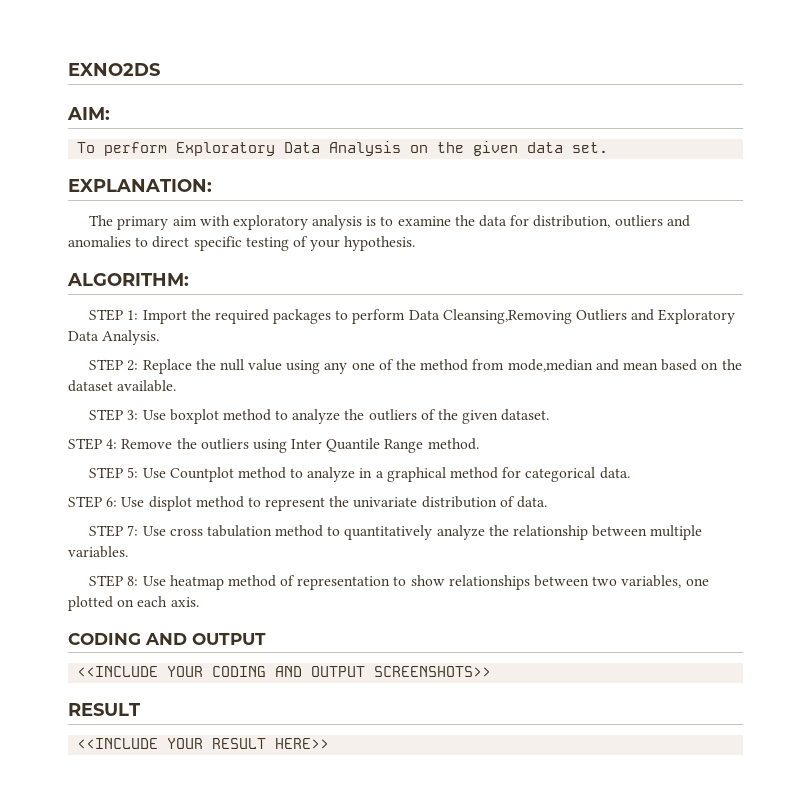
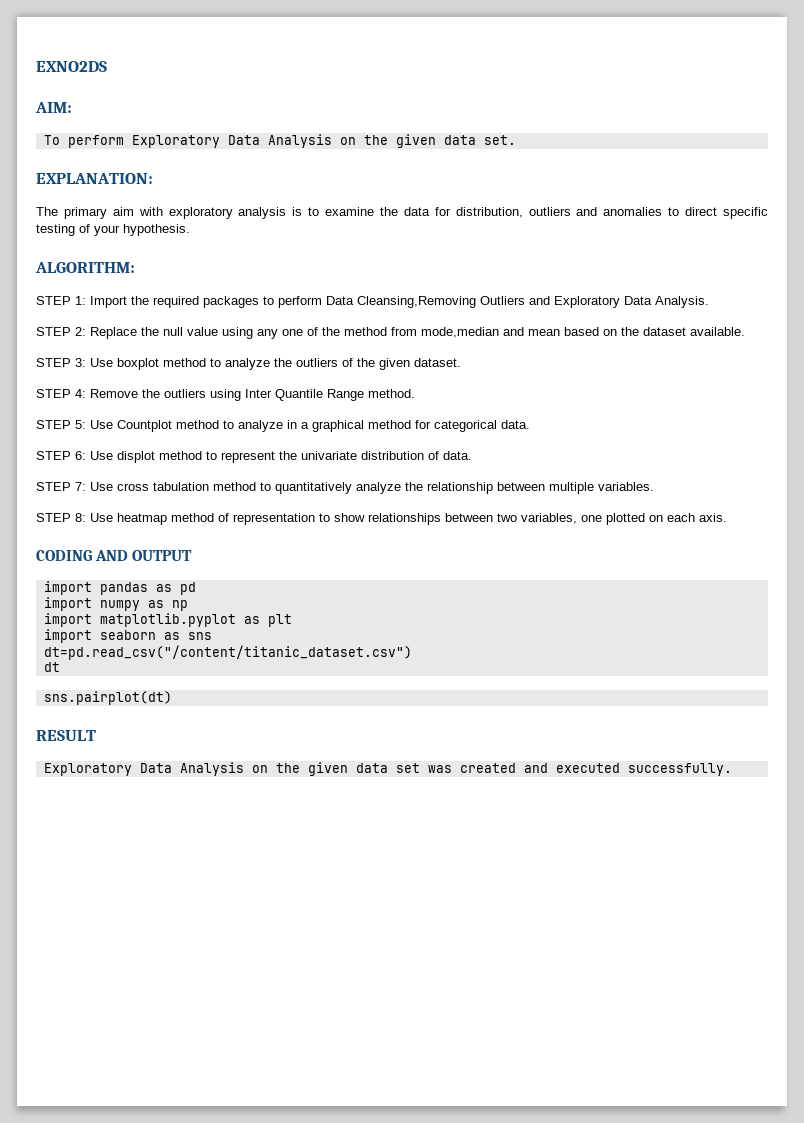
- <<INCLUDE YOUR CODING AND OUTPUT SCREENSHOTS>>
+ import pandas as pd
+ import numpy as np
+ import matplotlib.pyplot as plt
+ import seaborn as sns
+ dt=pd.read_csv("/content/titanic_dataset.csv")
+ dt
+ sns.pairplot(dt)
  RESULT
- <<INCLUDE YOUR RESULT HERE>>
+ Exploratory Data Analysis on the given data set was created and executed successfully.

